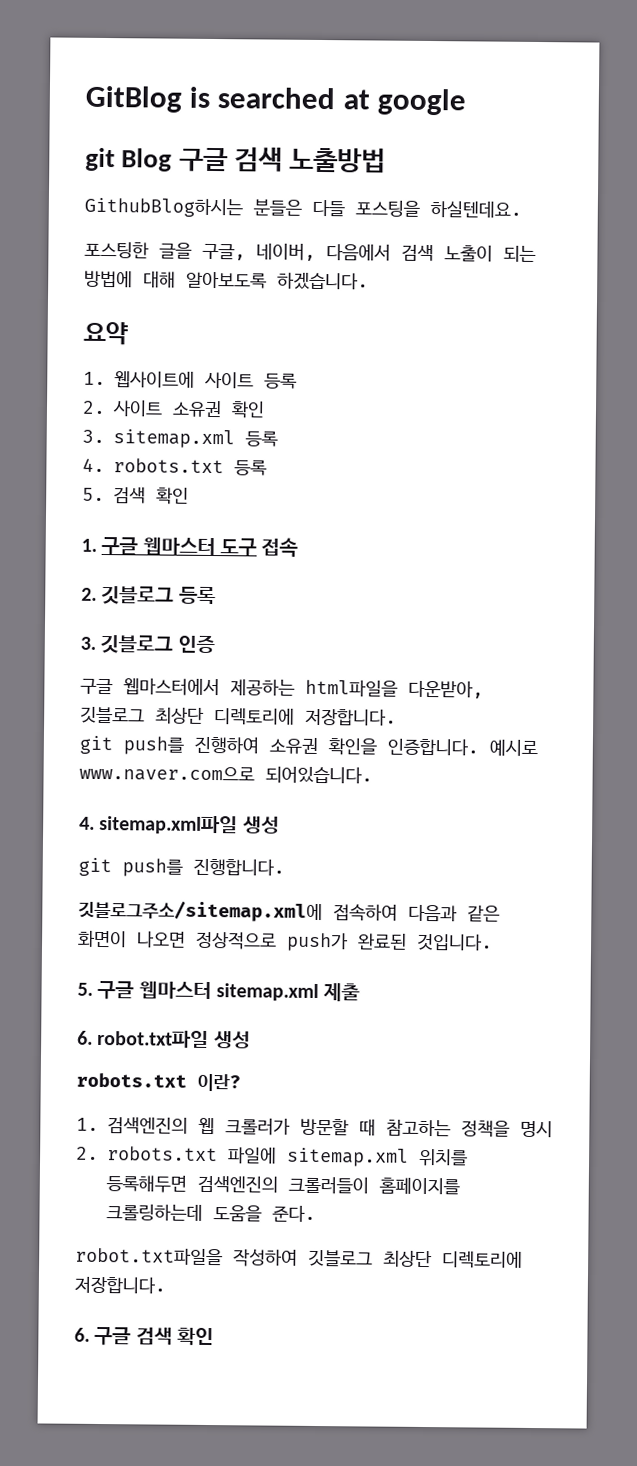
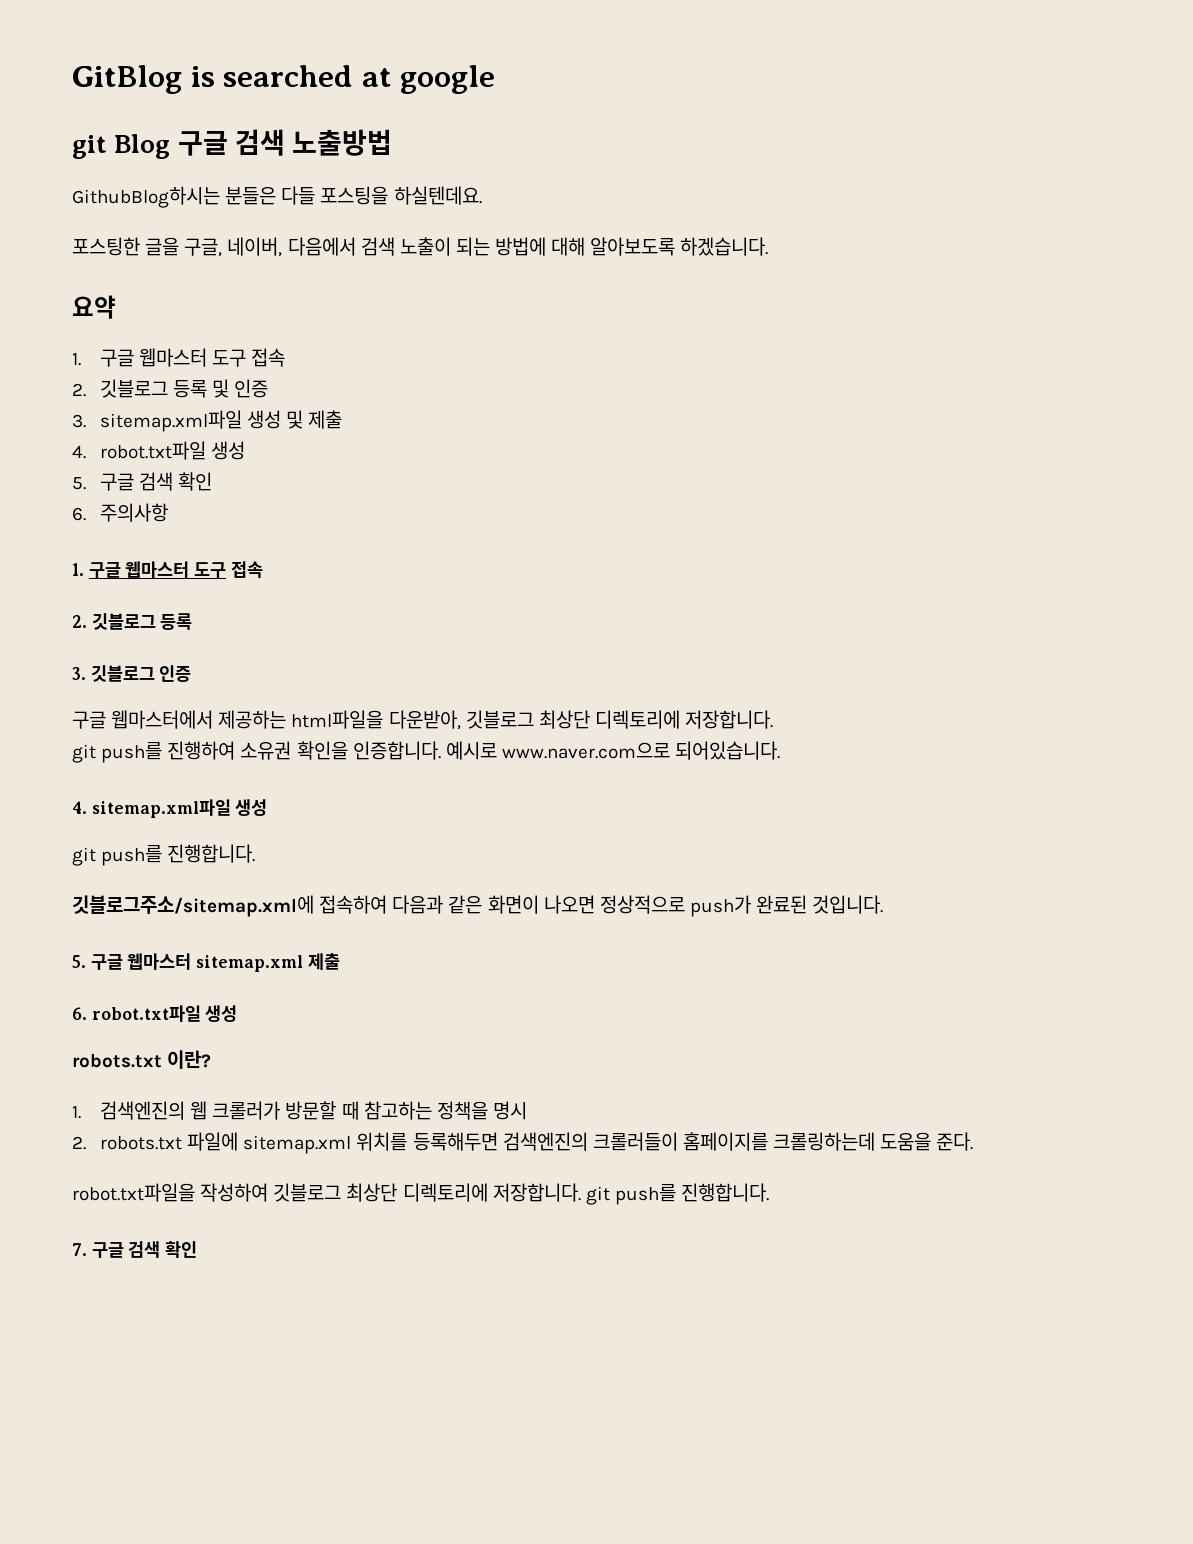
  요약
- 1. 웹사이트에 사이트 등록
- 2. 사이트 소유권 확인
- 3. sitemap.xml 등록
- 4. robots.txt 등록
- 5. 검색 확인
+ 1. 구글 웹마스터 도구 접속
+ 2. 깃블로그 등록 및 인증
+ 3. sitemap.xml파일 생성 및 제출
+ 4. robot.txt파일 생성
+ 5. 구글 검색 확인
+ 6. 주의사항
- robot.txt파일을 작성하여 깃블로그 최상단 디렉토리에 저장합니다.
- 6. 구글 검색 확인
+ robot.txt파일을 작성하여 깃블로그 최상단 디렉토리에 저장합니다. git push를 진행합니다.
+ 7. 구글 검색 확인

